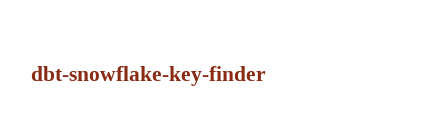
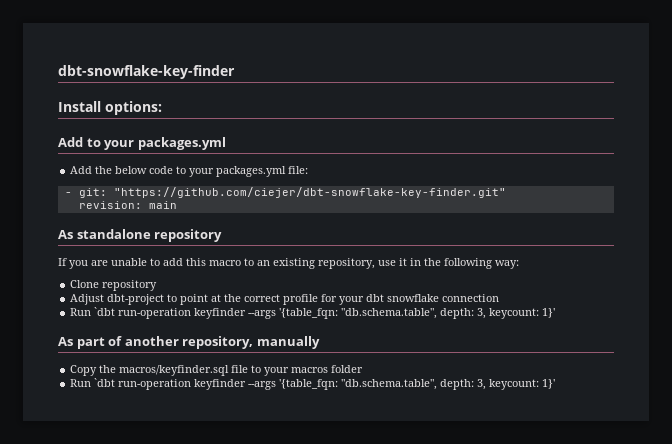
+ Install options:
+ Add to your packages.yml
+ Add the below code to your packages.yml file:
+ - git: "https://github.com/ciejer/dbt-snowflake-key-finder.git"
+ revision: main
+ As standalone repository
+ If you are unable to add this macro to an existing repository, use it in the following way:
+ Clone repository
+ Adjust dbt-project to point at the correct profile for your dbt snowflake connection
+ Run `dbt run-operation keyfinder --args '{table_fqn: "db.schema.table", depth: 3, keycount: 1}'
+ As part of another repository, manually
+ Copy the macros/keyfinder.sql file to your macros folder
+ Run `dbt run-operation keyfinder --args '{table_fqn: "db.schema.table", depth: 3, keycount: 1}'

